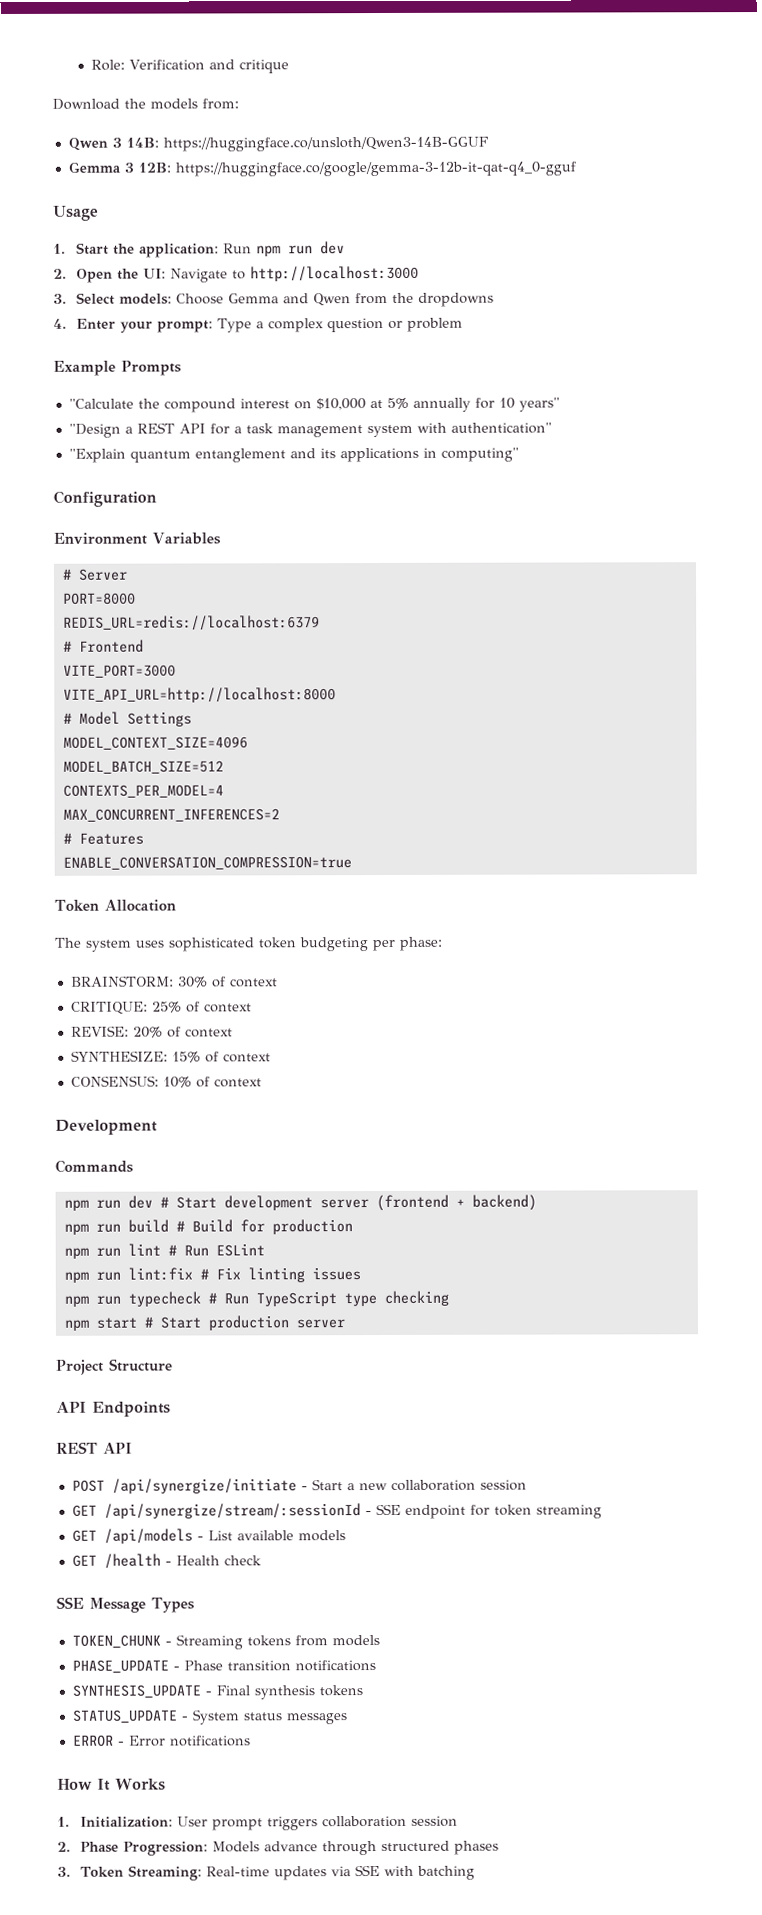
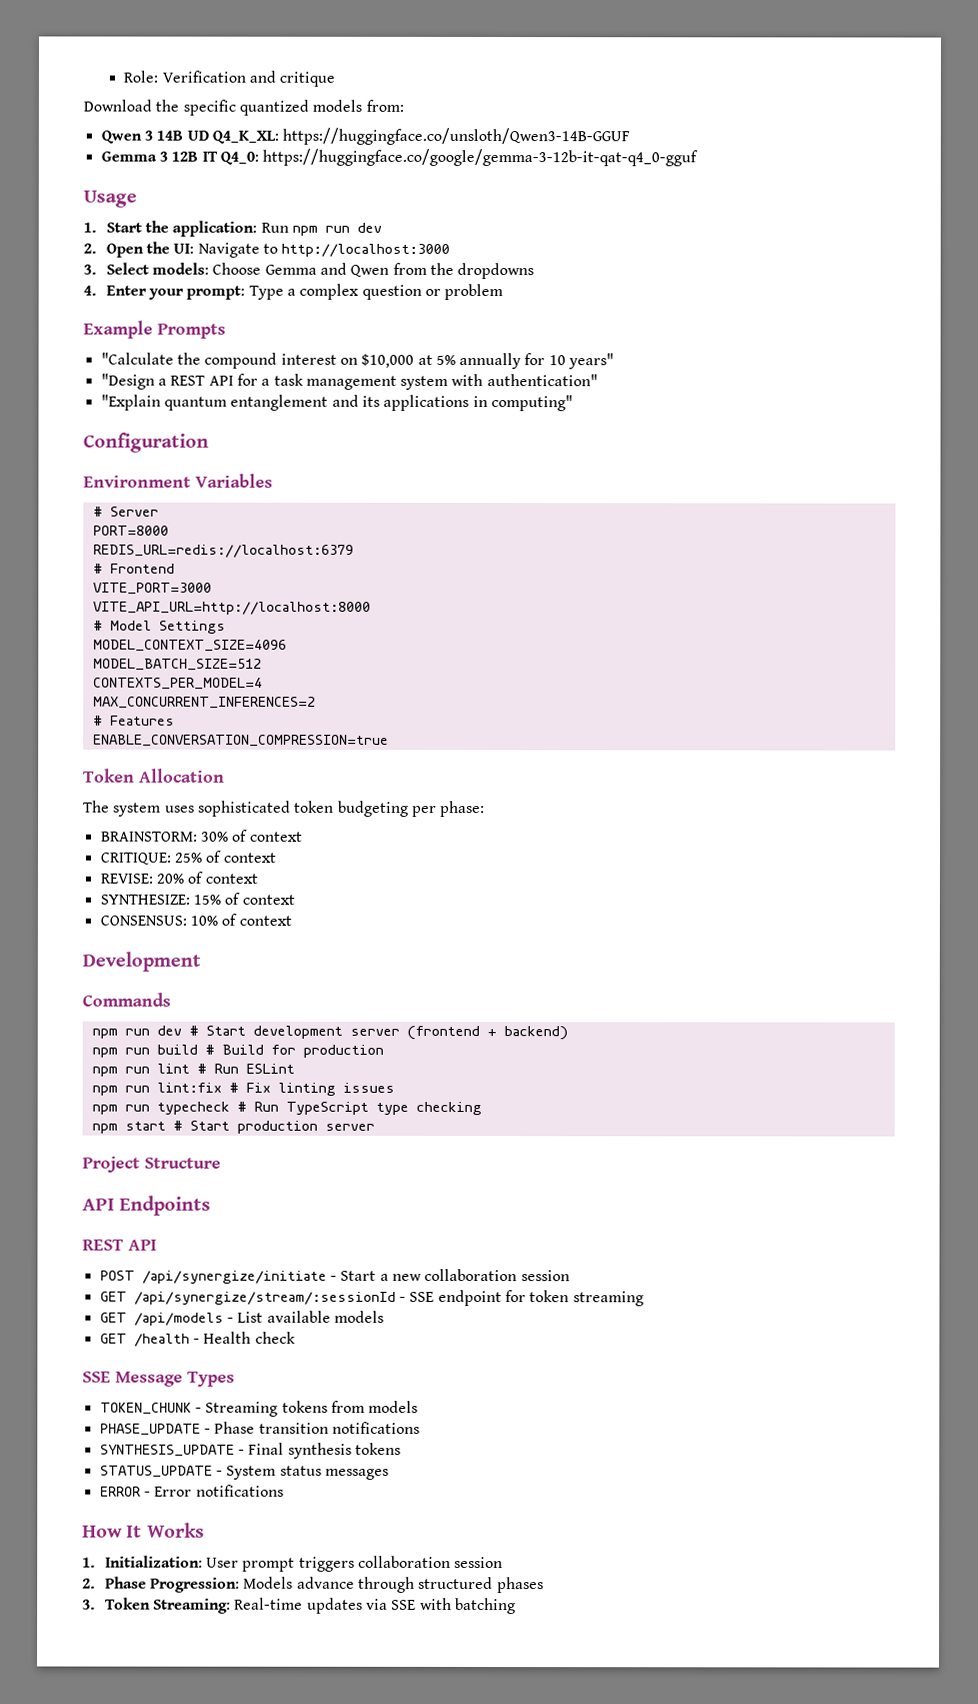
- Download the models from:
+ Download the specific quantized models from:
- Qwen 3 14B: https://huggingface.co/unsloth/Qwen3-14B-GGUF
+ Qwen 3 14B UD Q4_K_XL: https://huggingface.co/unsloth/Qwen3-14B-GGUF
- Gemma 3 12B: https://huggingface.co/google/gemma-3-12b-it-qat-q4_0-gguf
+ Gemma 3 12B IT Q4_0: https://huggingface.co/google/gemma-3-12b-it-qat-q4_0-gguf

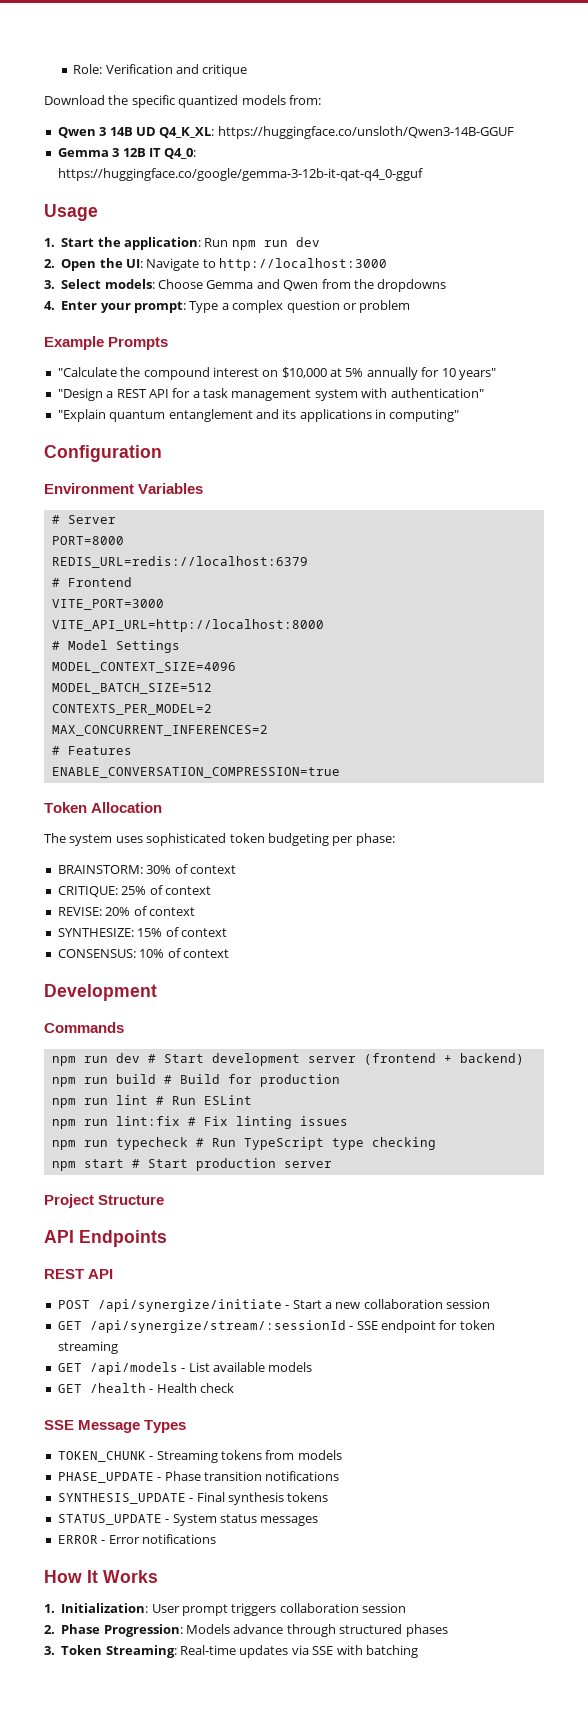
- CONTEXTS_PER_MODEL=4
+ CONTEXTS_PER_MODEL=2

